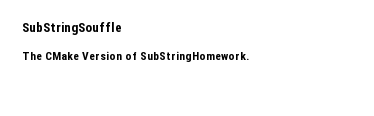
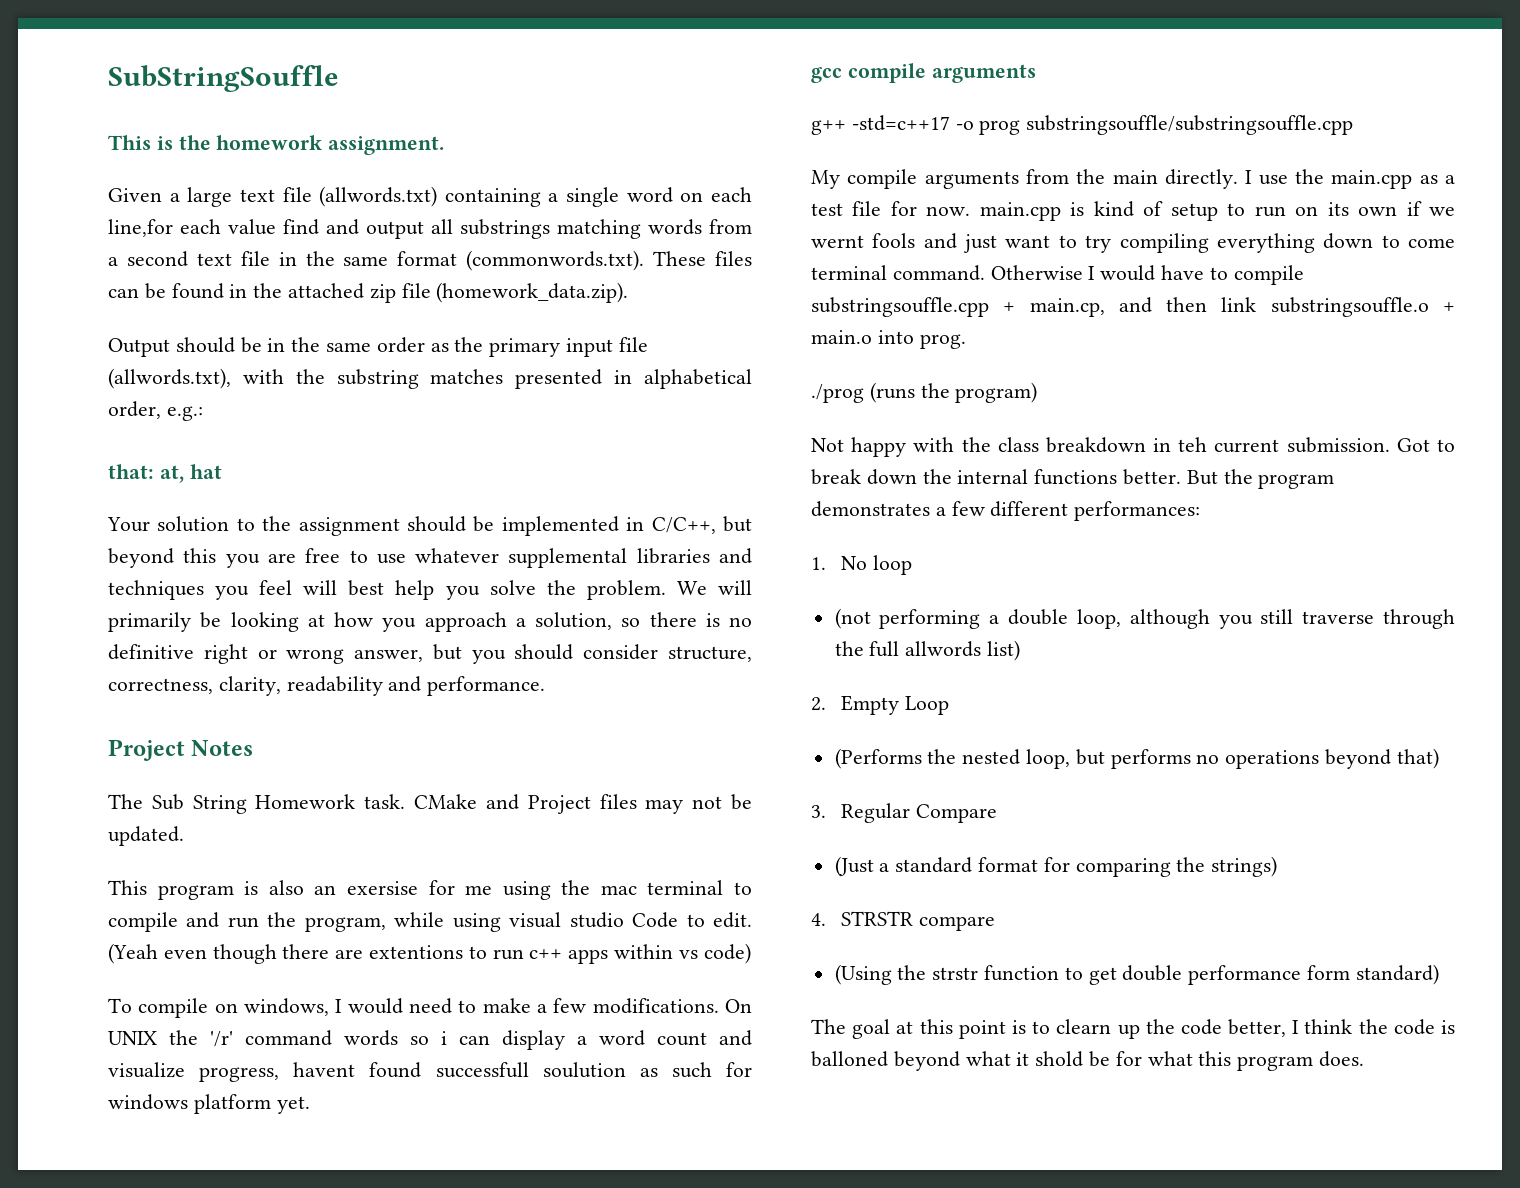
- The CMake Version of SubStringHomework.
+ This is the homework assignment.
+ Given a large text file (allwords.txt) containing a single word on each line,for each value find and output all substrings matching words from a second text file in the same format (commonwords.txt). These files can be found in the attached zip file (homework_data.zip).
+ Output should be in the same order as the primary input file (allwords.txt), with the substring matches presented in alphabetical order, e.g.:
+ that: at, hat
+ Your solution to the assignment should be implemented in C/C++, but beyond this you are free to use whatever supplemental libraries and techniques you feel will best help you solve the problem. We will primarily be looking at how you approach a solution, so there is no definitive right or wrong answer, but you should consider structure, correctness, clarity, readability and performance.
+ Project Notes
+ The Sub String Homework task. CMake and Project files may not be updated.
+ This program is also an exersise for me using the mac terminal to compile and run the program, while using visual studio Code to edit. (Yeah even though there are extentions to run c++ apps within vs code)
+ To compile on windows, I would need to make a few modifications. On UNIX the '/r' command words so i can display a word count and visualize progress, havent found successfull soulution as such for windows platform yet.
+ gcc compile arguments
+ g++ -std=c++17 -o prog substringsouffle/substringsouffle.cpp
+ My compile arguments from the main directly. I use the main.cpp as a test file for now. main.cpp is kind of setup to run on its own if we wernt fools and just want to try compiling everything down to come terminal command. Otherwise I would have to compile substringsouffle.cpp + main.cp, and then link substringsouffle.o + main.o into prog.
+ ./prog (runs the program)
+ Not happy with the class breakdown in teh current submission. Got to break down the internal functions better. But the program demonstrates a few different performances:
+ 1. No loop
+ (not performing a double loop, although you still traverse through the full allwords list)
+ 2. Empty Loop
+ (Performs the nested loop, but performs no operations beyond that)
+ 3. Regular Compare
+ (Just a standard format for comparing the strings)
+ 4. STRSTR compare
+ (Using the strstr function to get double performance form standard)
+ The goal at this point is to clearn up the code better, I think the code is balloned beyond what it shold be for what this program does.

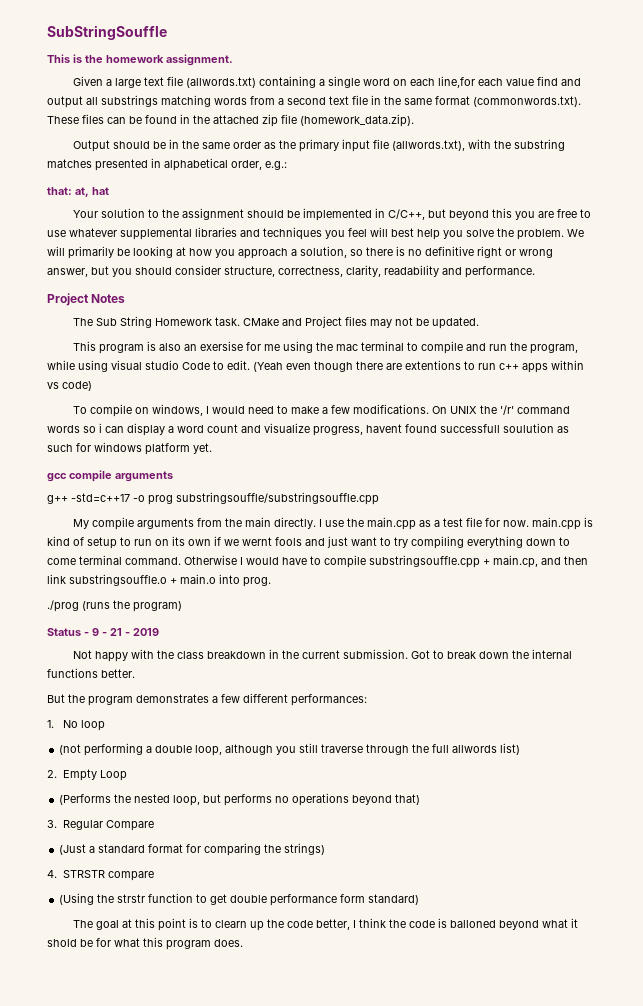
+ Status - 9 - 21 - 2019
- Not happy with the class breakdown in teh current submission.
+ Not happy with the class breakdown in the current submission.
- Got to break down the internal functions better. But the program demonstrates a few different performances:
+ Got to break down the internal functions better.
+ But the program demonstrates a few different performances:

